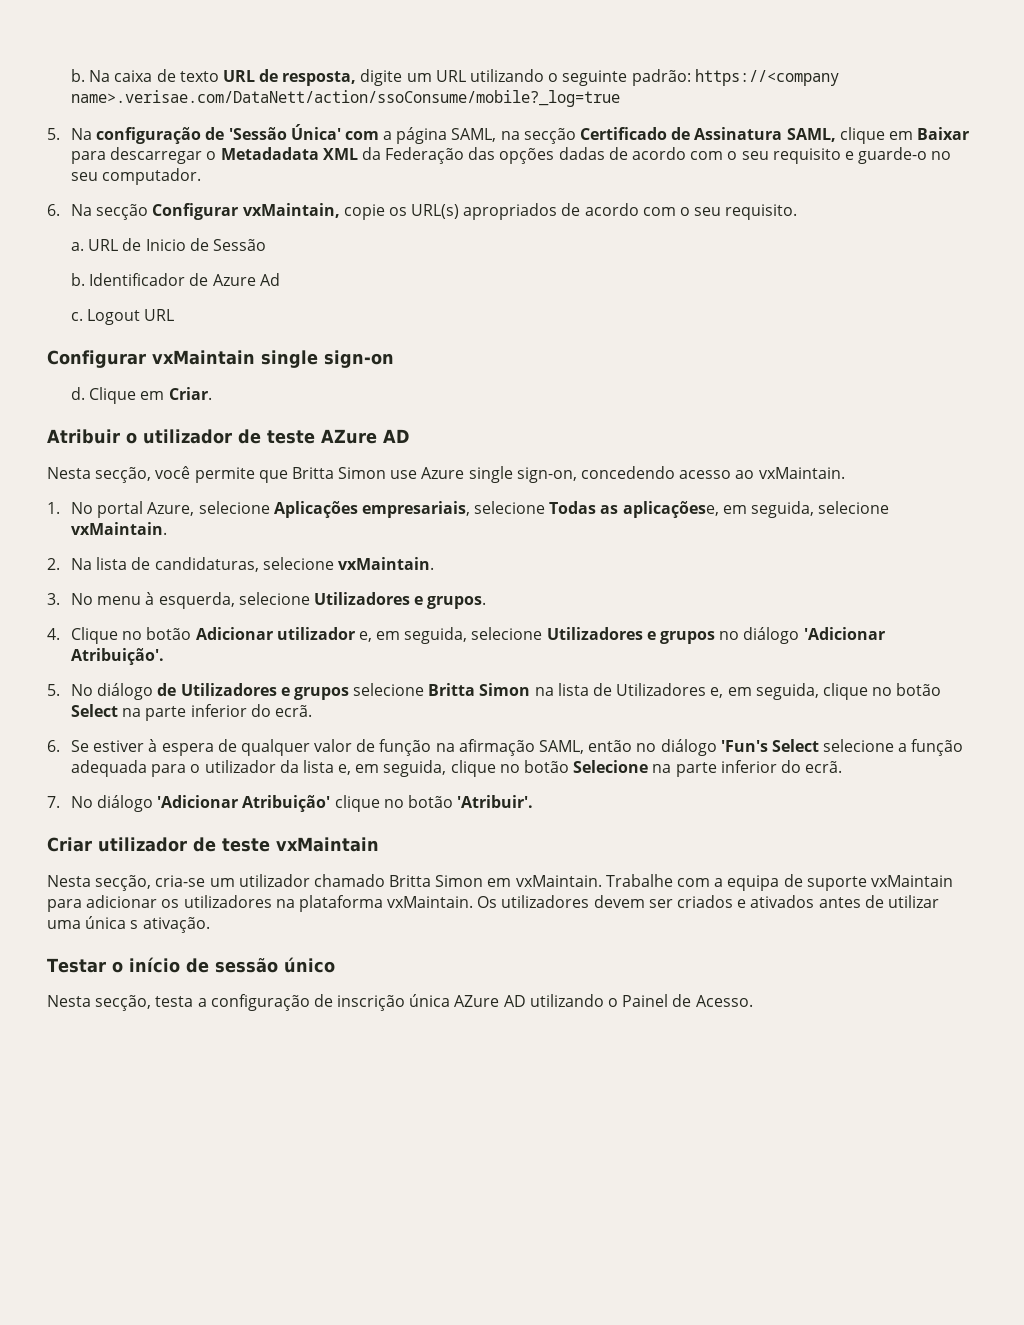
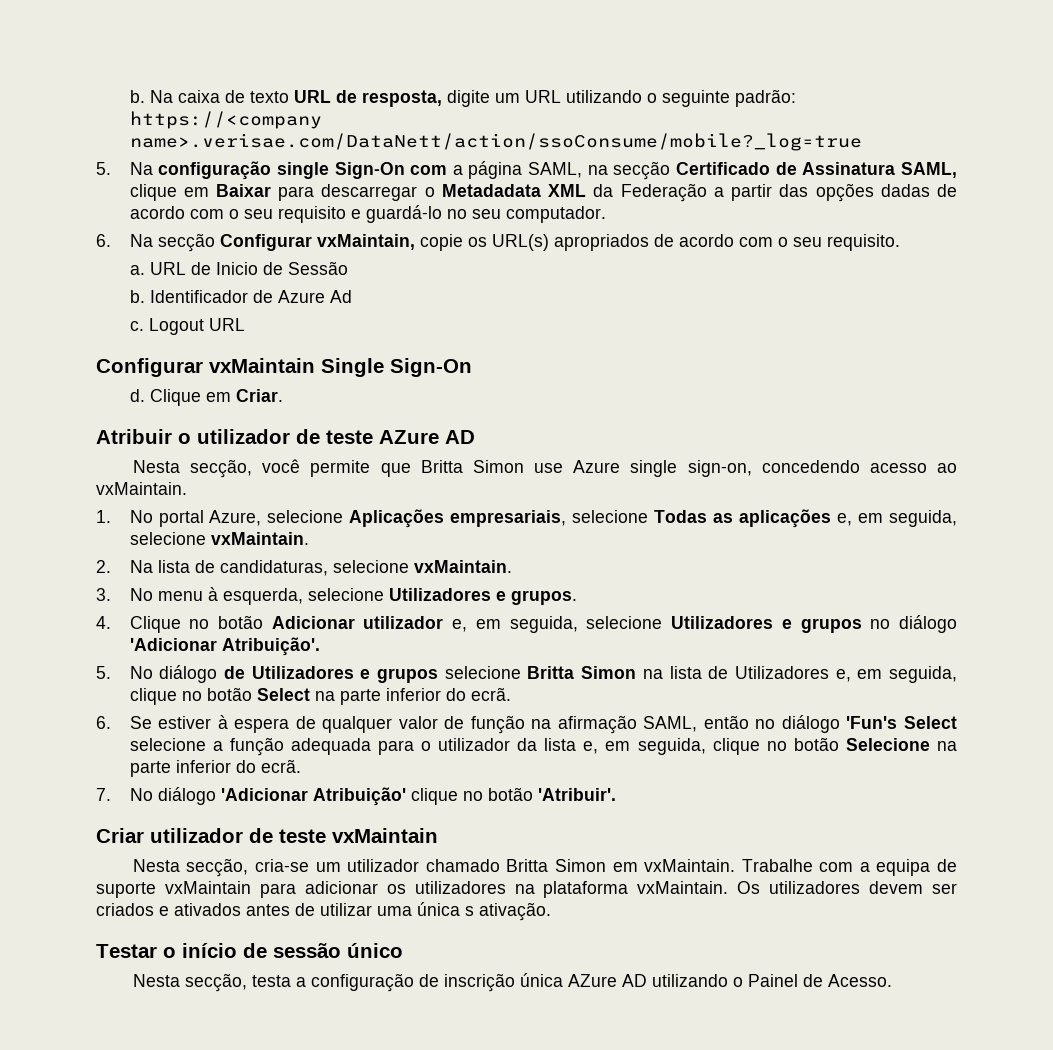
- 5. Na configuração de 'Sessão Única' com a página SAML, na secção Certificado de Assinatura SAML, clique em Baixar para descarregar o Metadadata XML da Federação das opções dadas de acordo com o seu requisito e guarde-o no seu computador.
+ 5. Na configuração single Sign-On com a página SAML, na secção Certificado de Assinatura SAML, clique em Baixar para descarregar o Metadadata XML da Federação a partir das opções dadas de acordo com o seu requisito e guardá-lo no seu computador.
- Configurar vxMaintain single sign-on
+ Configurar vxMaintain Single Sign-On
- 1. No portal Azure, selecione Aplicações empresariais, selecione Todas as aplicaçõese, em seguida, selecione vxMaintain.
+ 1. No portal Azure, selecione Aplicações empresariais, selecione Todas as aplicações e, em seguida, selecione vxMaintain.

